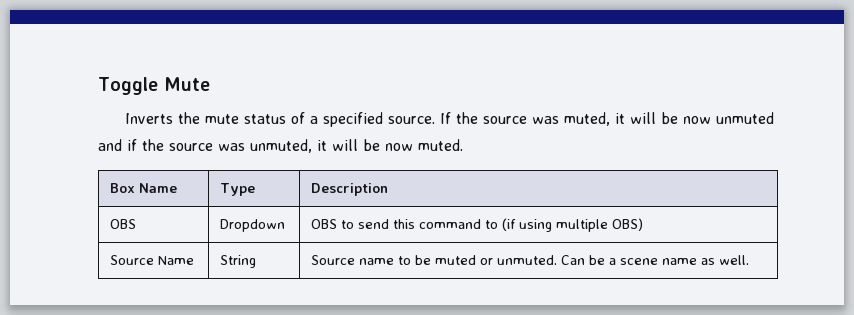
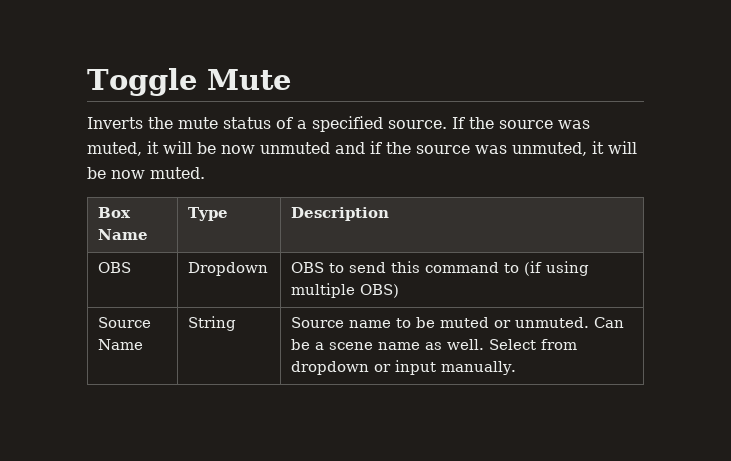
- Source Name | String | Source name to be muted or unmuted. Can be a scene name as well.
+ Source Name | String | Source name to be muted or unmuted. Can be a scene name as well. Select from dropdown or input manually.

